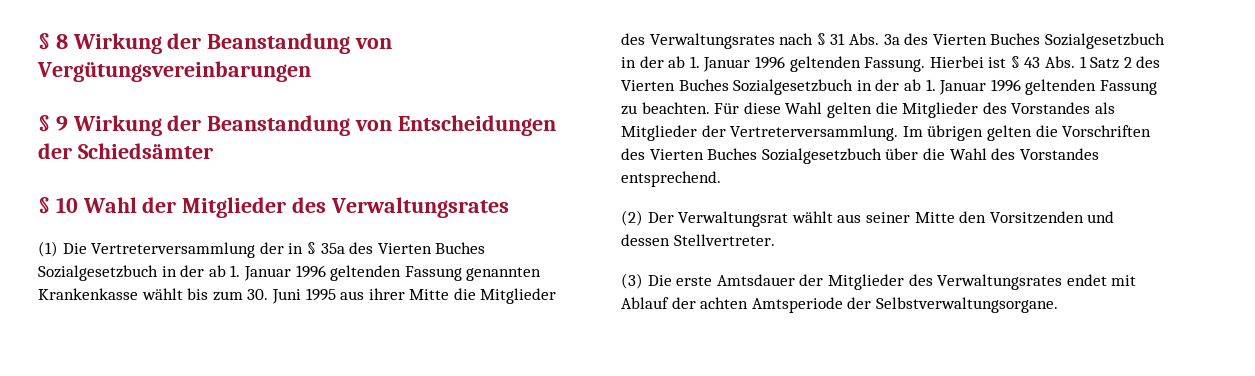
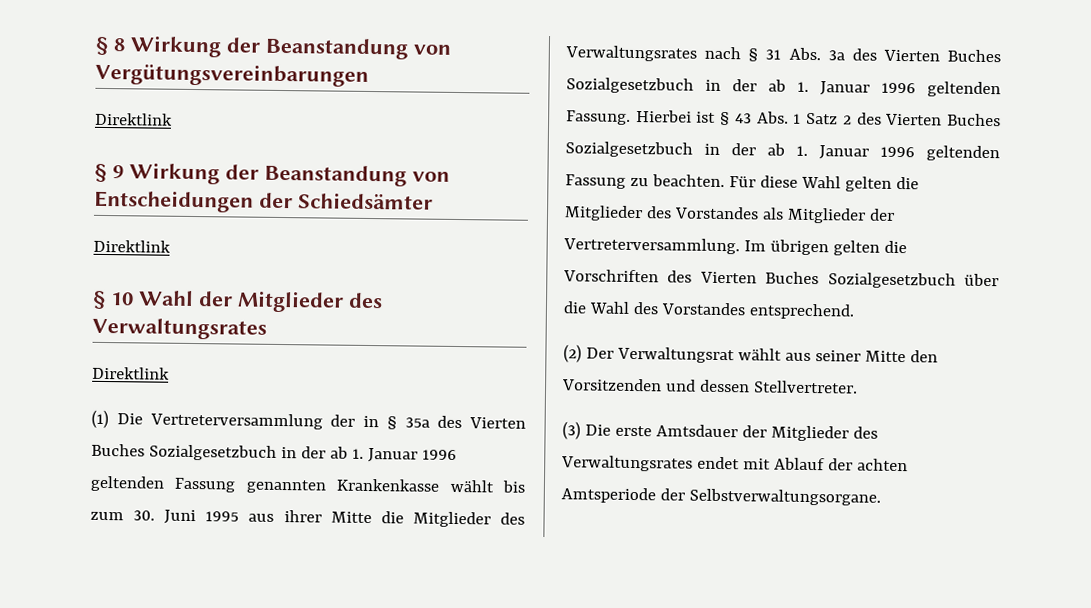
  § 8 Wirkung der Beanstandung von Vergütungsvereinbarungen
+ Direktlink
  § 9 Wirkung der Beanstandung von Entscheidungen der Schiedsämter
+ Direktlink
  § 10 Wahl der Mitglieder des Verwaltungsrates
+ Direktlink

